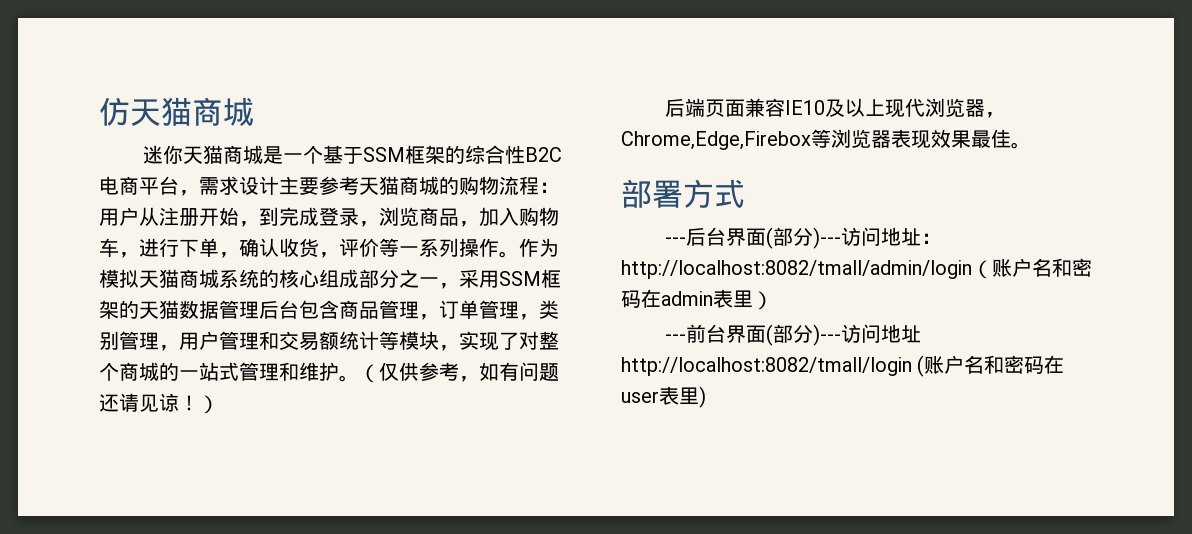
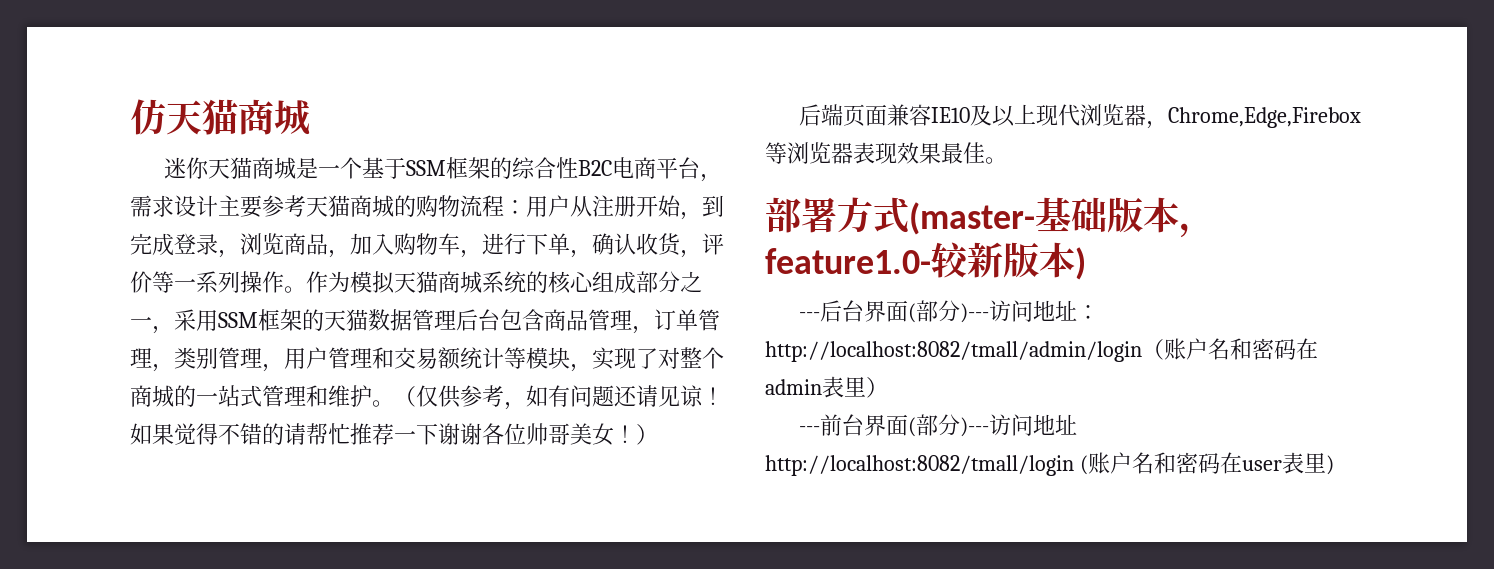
- （仅供参考，如有问题还请见谅！）
+ （仅供参考，如有问题还请见谅！如果觉得不错的请帮忙推荐一下谢谢各位帅哥美女！）
- 部署方式
+ 部署方式(master-基础版本，feature1.0-较新版本)

